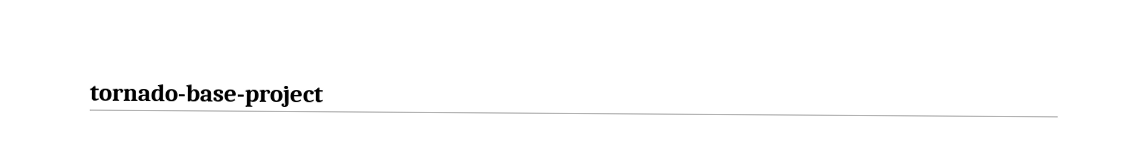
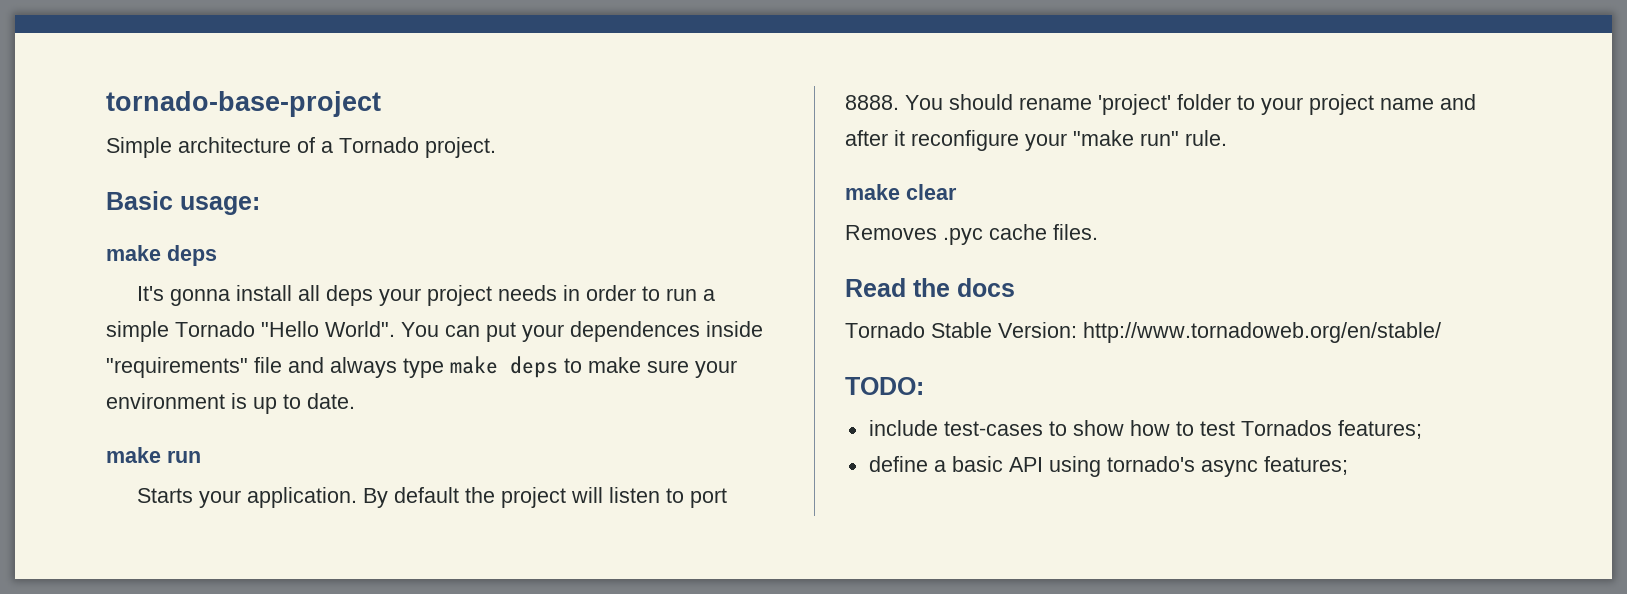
+ Simple architecture of a Tornado project.
+ Basic usage:
+ make deps
+ It's gonna install all deps your project needs in order to run a simple Tornado "Hello World". You can put your dependences inside "requirements" file and always type make deps to make sure your environment is up to date.
+ make run
+ Starts your application. By default the project will listen to port 8888. You should rename 'project' folder to your project name and after it reconfigure your "make run" rule.
+ make clear
+ Removes .pyc cache files.
+ Read the docs
+ Tornado Stable Version: http://www.tornadoweb.org/en/stable/
+ TODO:
+ include test-cases to show how to test Tornados features;
+ define a basic API using tornado's async features;

